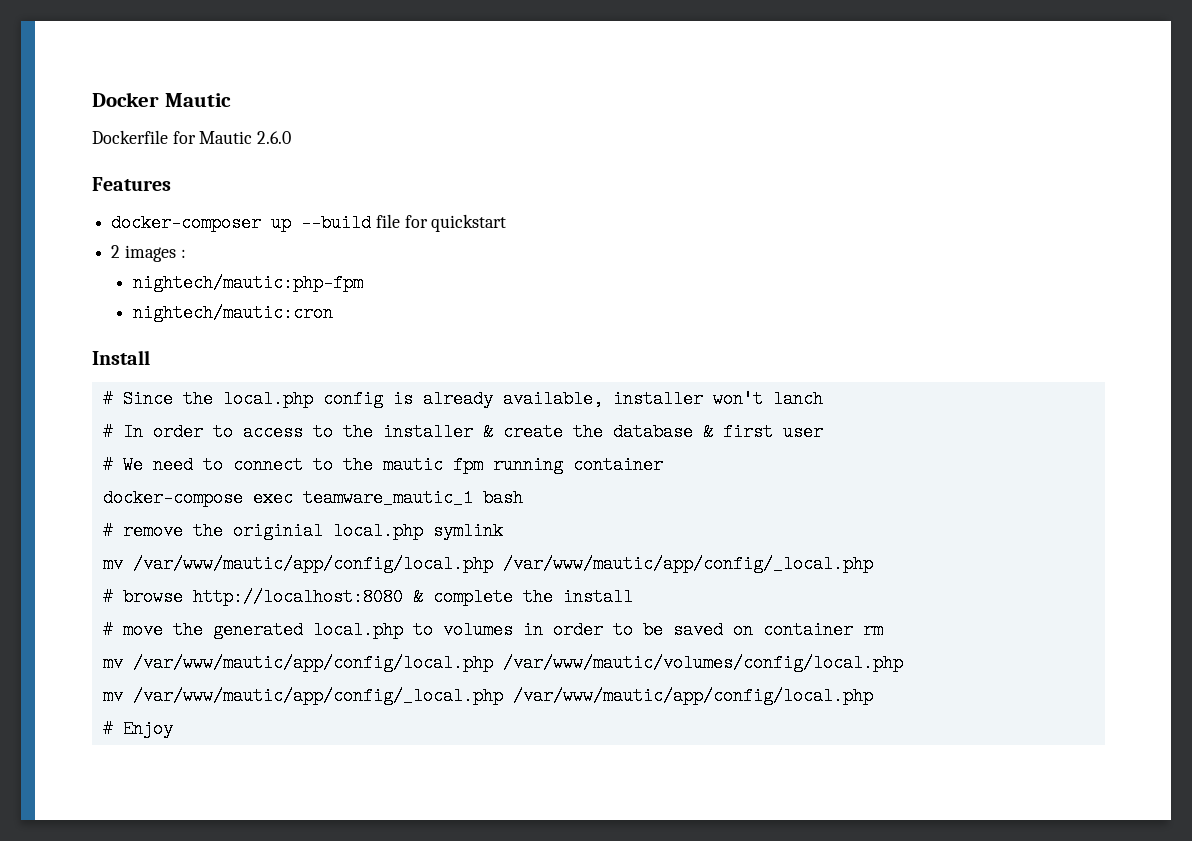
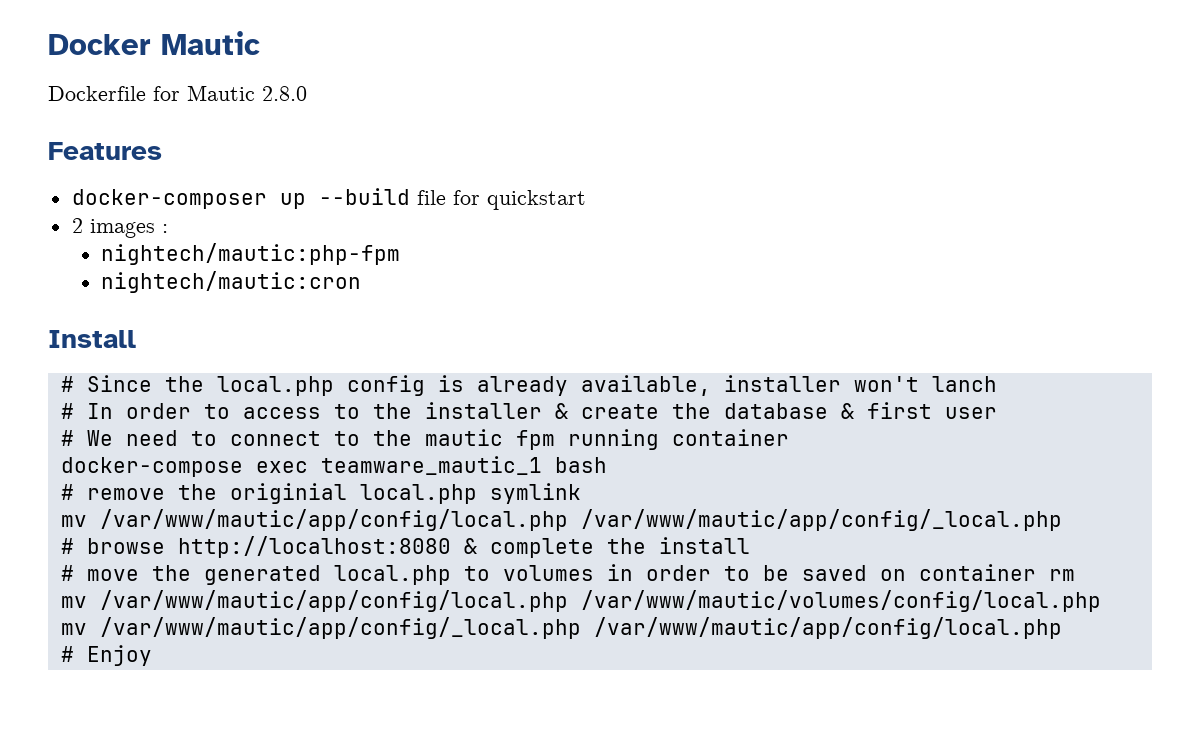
- Dockerfile for Mautic 2.6.0
+ Dockerfile for Mautic 2.8.0

